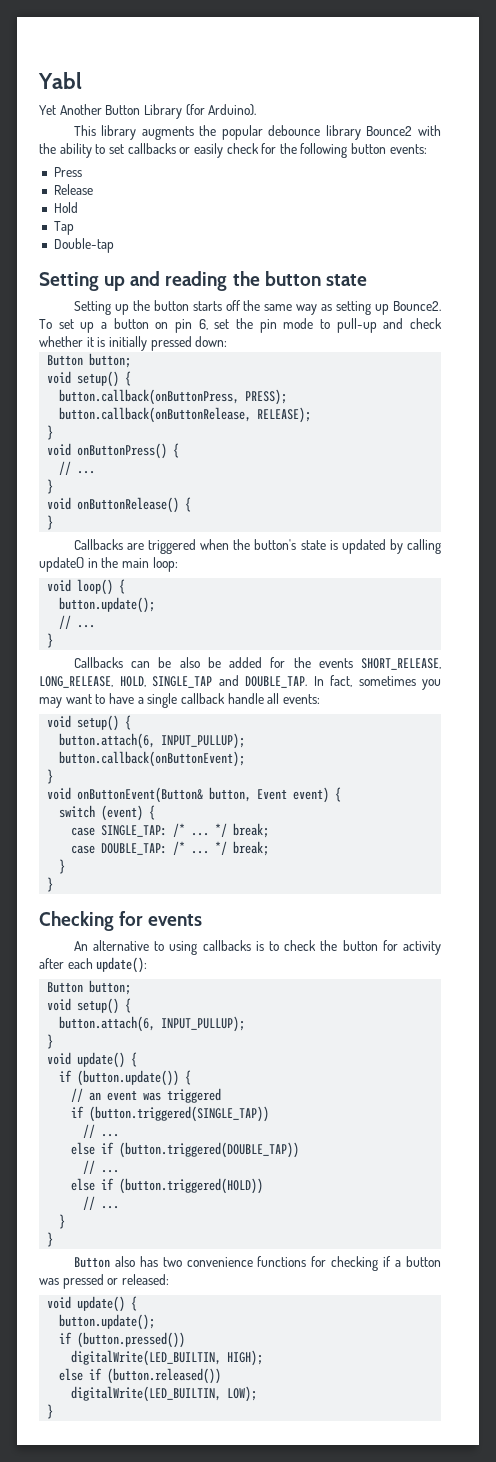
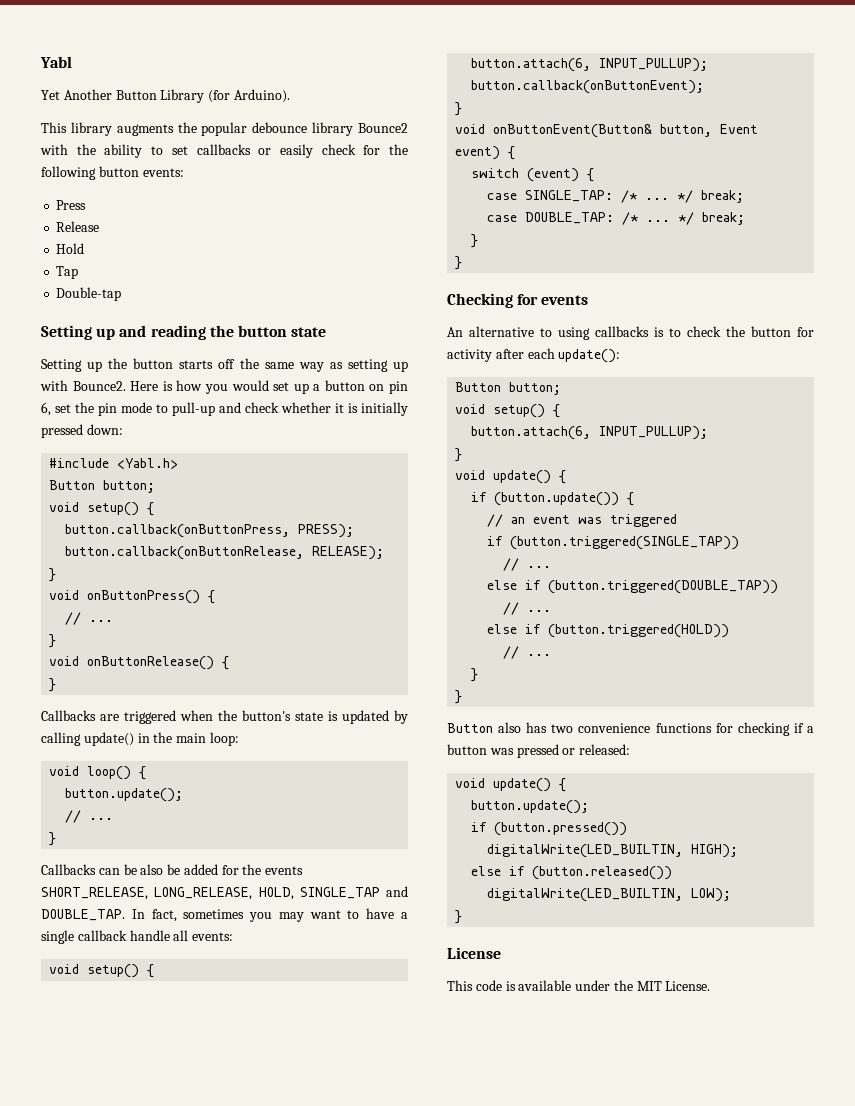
- Setting up the button starts off the same way as setting up Bounce2. To set up a button on pin 6, set the pin mode to pull-up and check whether it is initially pressed down:
+ Setting up the button starts off the same way as setting up with Bounce2. Here is how you would set up a button on pin 6, set the pin mode to pull-up and check whether it is initially pressed down:
+ #include <Yabl.h>
+ License
+ This code is available under the MIT License.

